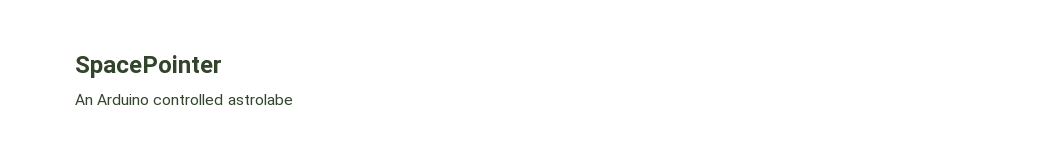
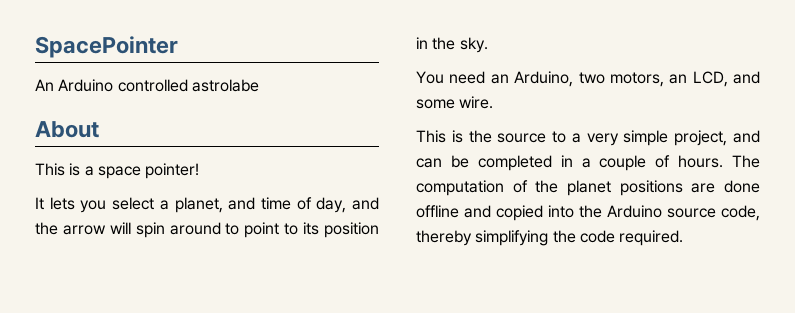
+ About
+ This is a space pointer!
+ It lets you select a planet, and time of day, and the arrow will spin around to point to its position in the sky.
+ You need an Arduino, two motors, an LCD, and some wire.
+ This is the source to a very simple project, and can be completed in a couple of hours. The computation of the planet positions are done offline and copied into the Arduino source code, thereby simplifying the code required.

